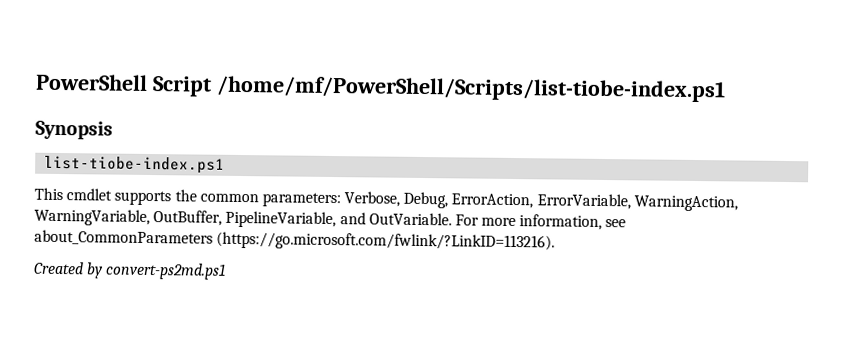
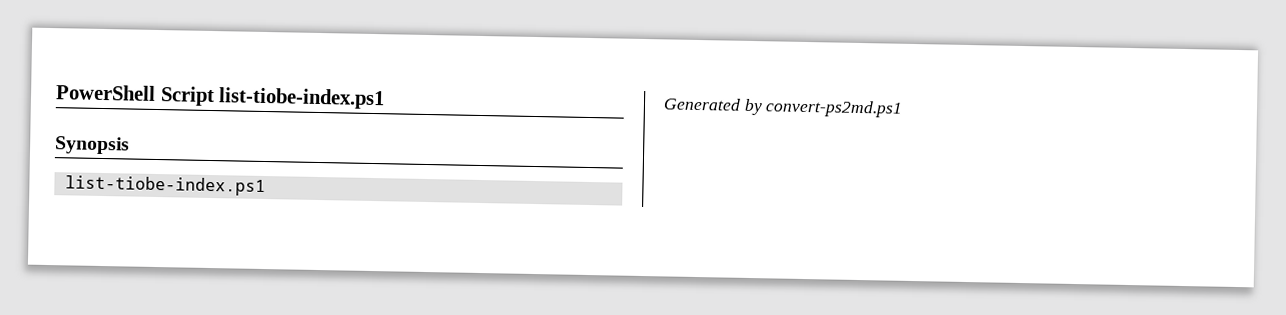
- PowerShell Script /home/mf/PowerShell/Scripts/list-tiobe-index.ps1
+ PowerShell Script list-tiobe-index.ps1
- This cmdlet supports the common parameters: Verbose, Debug, ErrorAction, ErrorVariable, WarningAction, WarningVariable, OutBuffer, PipelineVariable, and OutVariable. For more information, see about_CommonParameters (https://go.microsoft.com/fwlink/?LinkID=113216).
- Created by convert-ps2md.ps1
+ Generated by convert-ps2md.ps1

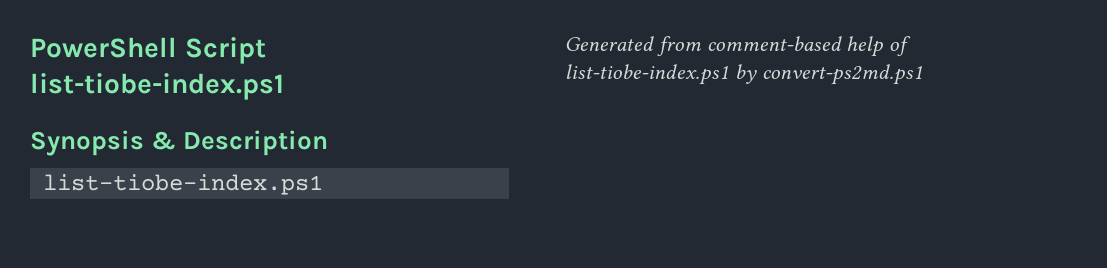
- Synopsis
+ Synopsis & Description
- Generated by convert-ps2md.ps1
+ Generated from comment-based help of list-tiobe-index.ps1 by convert-ps2md.ps1

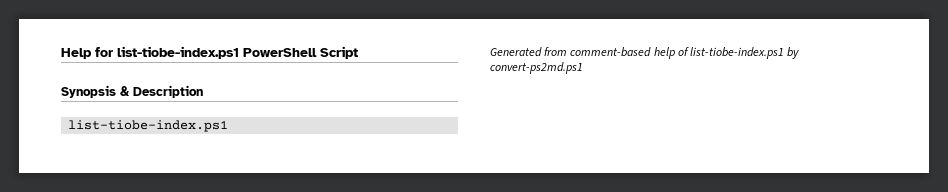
- PowerShell Script list-tiobe-index.ps1
+ Help for list-tiobe-index.ps1 PowerShell Script

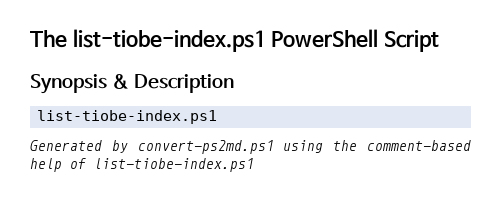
- Help for list-tiobe-index.ps1 PowerShell Script
+ The list-tiobe-index.ps1 PowerShell Script
- Generated from comment-based help of list-tiobe-index.ps1 by convert-ps2md.ps1
+ Generated by convert-ps2md.ps1 using the comment-based help of list-tiobe-index.ps1

